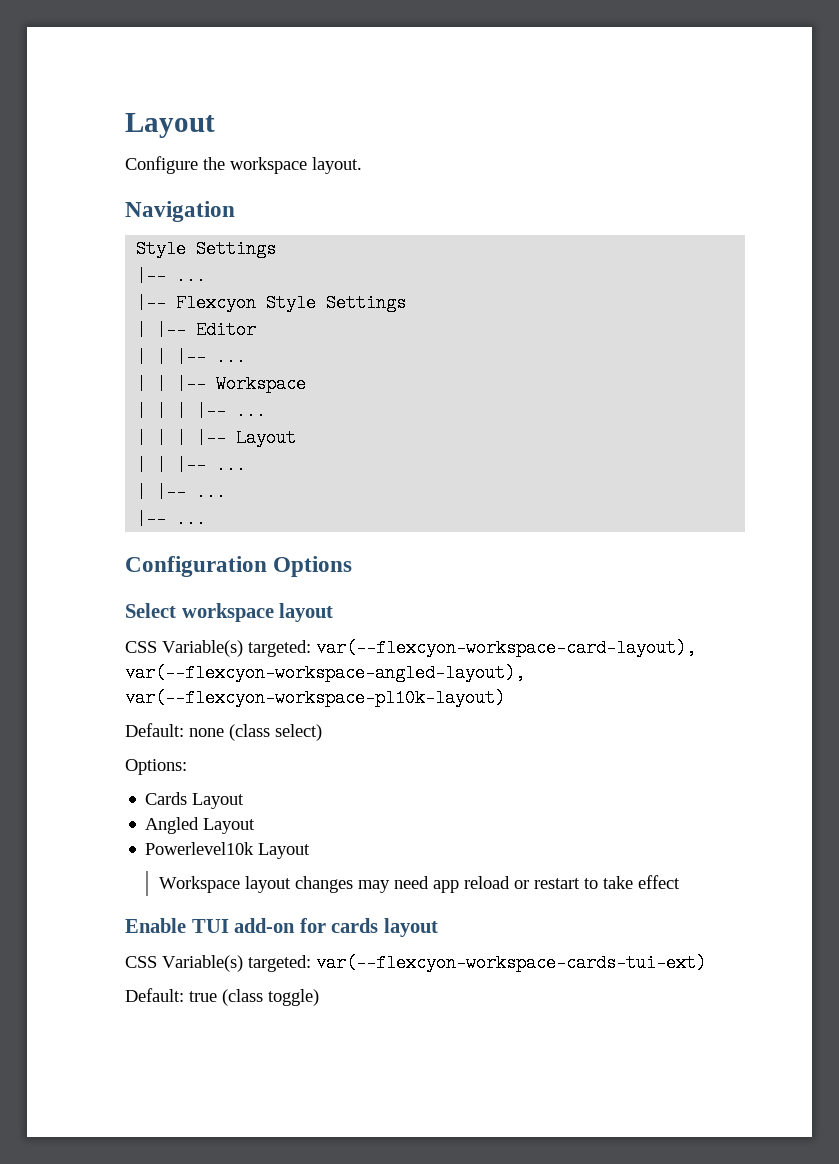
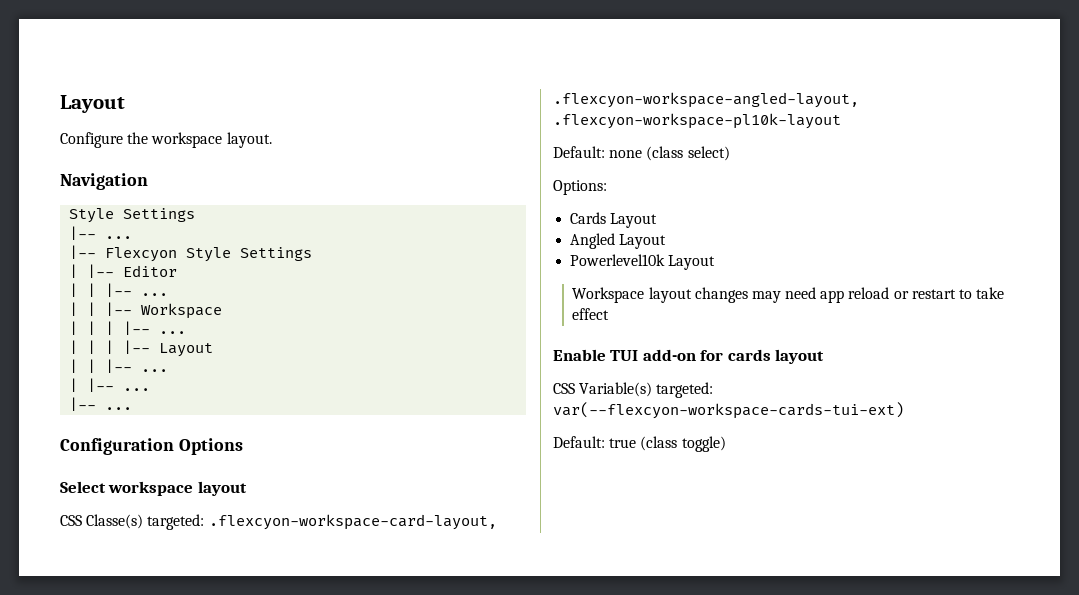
- CSS Variable(s) targeted: var(--flexcyon-workspace-card-layout), var(--flexcyon-workspace-angled-layout), var(--flexcyon-workspace-pl10k-layout)
+ CSS Classe(s) targeted: .flexcyon-workspace-card-layout, .flexcyon-workspace-angled-layout, .flexcyon-workspace-pl10k-layout

